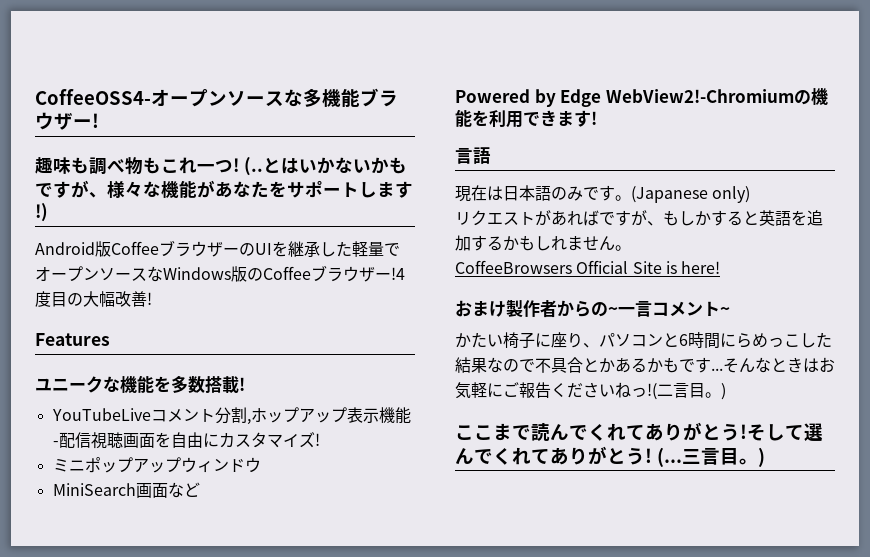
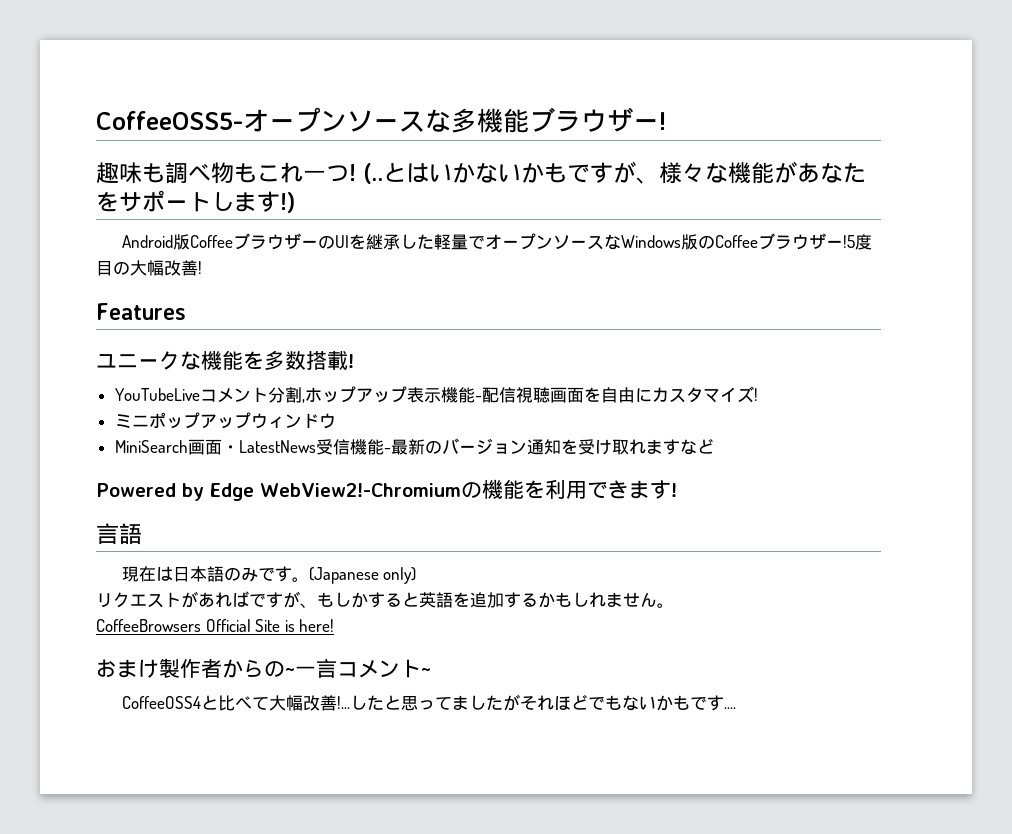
- CoffeeOSS4-オープンソースな多機能ブラウザー!
+ CoffeeOSS5-オープンソースな多機能ブラウザー!
- Android版CoffeeブラウザーのUIを継承した軽量でオープンソースなWindows版のCoffeeブラウザー!4度目の大幅改善!
+ Android版CoffeeブラウザーのUIを継承した軽量でオープンソースなWindows版のCoffeeブラウザー!5度目の大幅改善!
- MiniSearch画面など
+ MiniSearch画面・LatestNews受信機能-最新のバージョン通知を受け取れますなど
- かたい椅子に座り、パソコンと6時間にらめっこした結果なので不具合とかあるかもです...そんなときはお気軽にご報告くださいねっ!(二言目。)
- ここまで読んでくれてありがとう!そして選んでくれてありがとう! (...三言目。)
+ CoffeeOSS4と比べて大幅改善!...したと思ってましたがそれほどでもないかもです....

